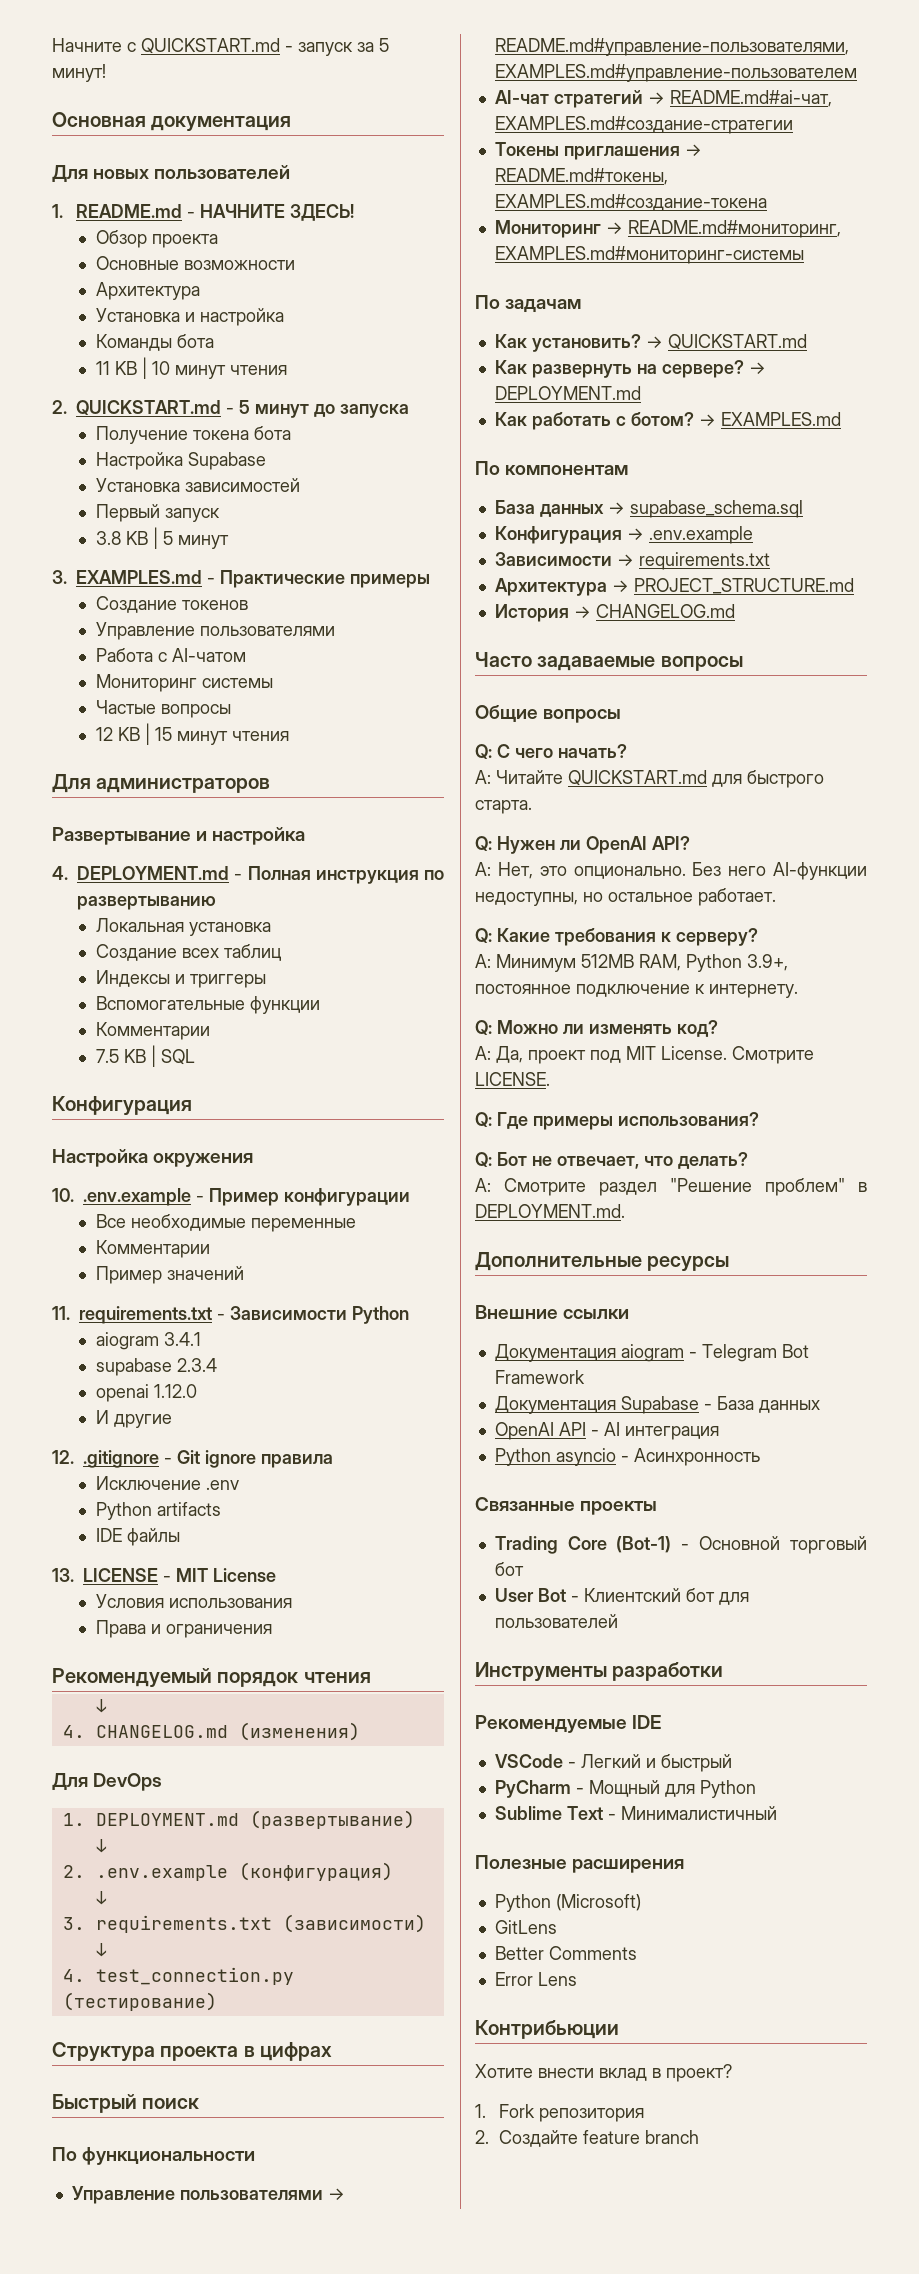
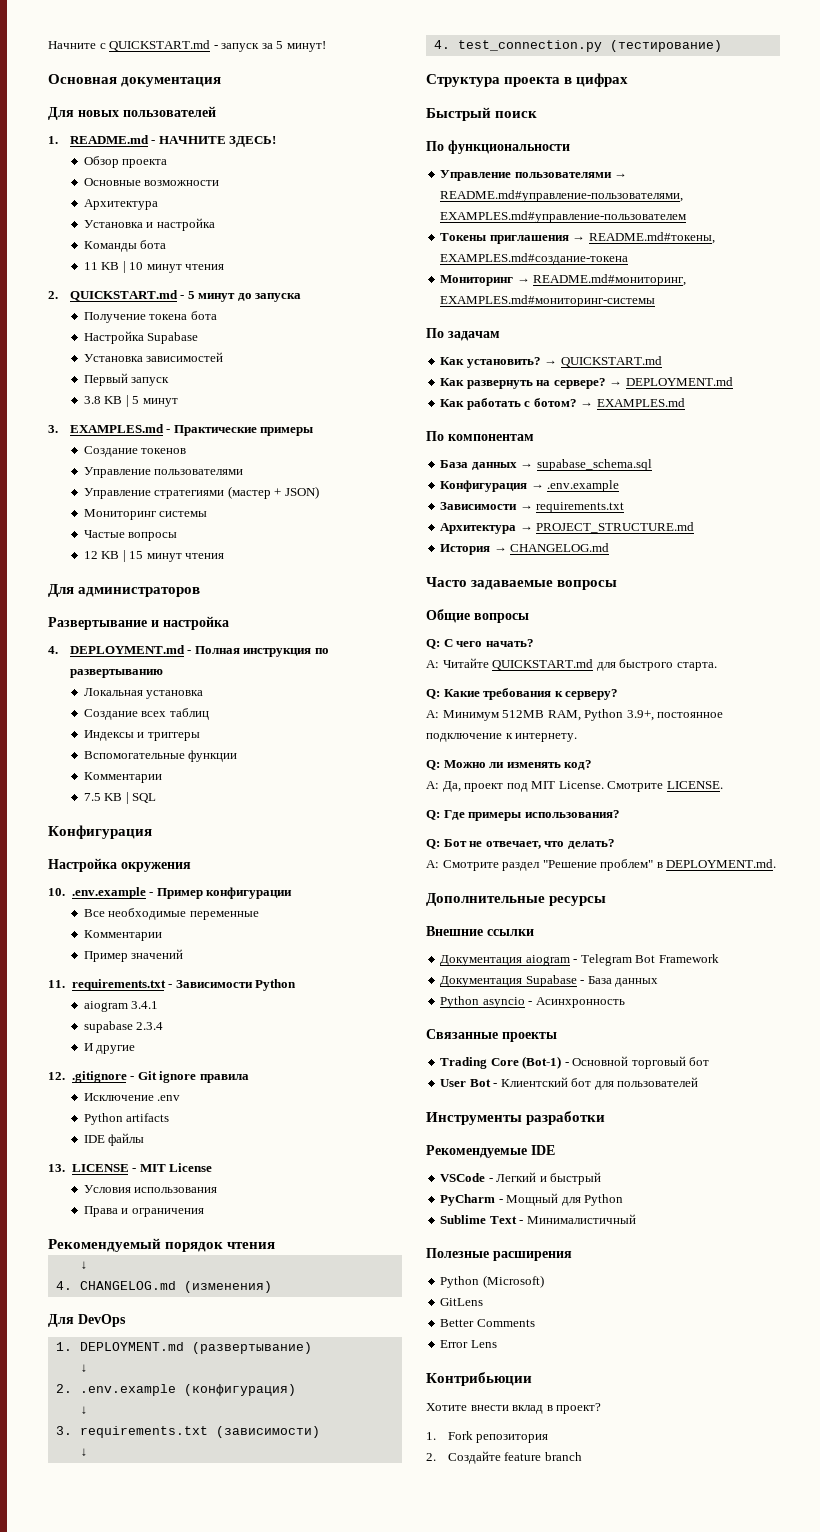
- Работа с AI-чатом
+ Управление стратегиями (мастер + JSON)
- openai 1.12.0
- AI-чат стратегий → README.md#ai-чат, EXAMPLES.md#создание-стратегии
- Q: Нужен ли OpenAI API?
- A: Нет, это опционально. Без него AI-функции недоступны, но остальное работает.
- OpenAI API - AI интеграция

